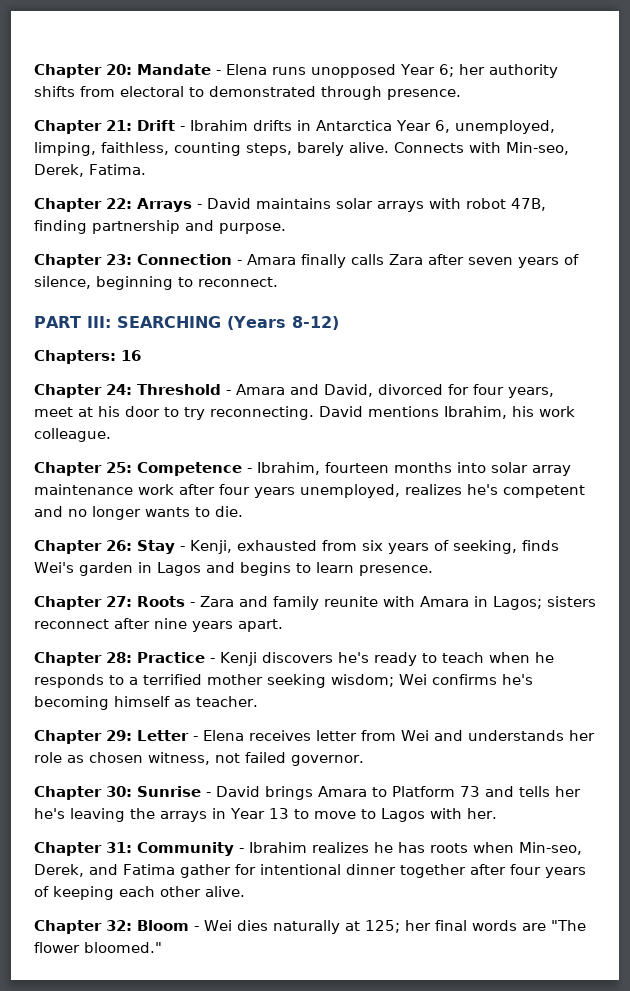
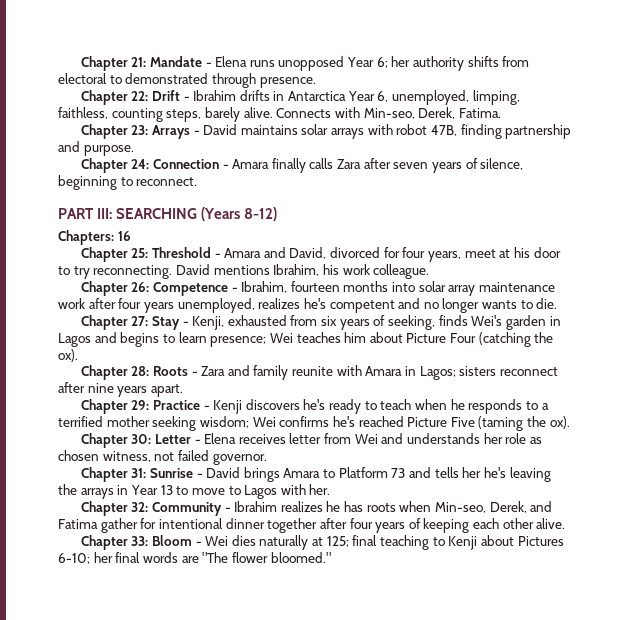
- Chapter 20: Mandate - Elena runs unopposed Year 6; her authority shifts from electoral to demonstrated through presence.
+ Chapter 21: Mandate - Elena runs unopposed Year 6; her authority shifts from electoral to demonstrated through presence.
- Chapter 21: Drift - Ibrahim drifts in Antarctica Year 6, unemployed, limping, faithless, counting steps, barely alive.
+ Chapter 22: Drift - Ibrahim drifts in Antarctica Year 6, unemployed, limping, faithless, counting steps, barely alive.
- Chapter 22: Arrays - David maintains solar arrays with robot 47B, finding partnership and purpose.
+ Chapter 23: Arrays - David maintains solar arrays with robot 47B, finding partnership and purpose.
- Chapter 23: Connection - Amara finally calls Zara after seven years of silence, beginning to reconnect.
+ Chapter 24: Connection - Amara finally calls Zara after seven years of silence, beginning to reconnect.
- Chapter 24: Threshold - Amara and David, divorced for four years, meet at his door to try reconnecting.
+ Chapter 25: Threshold - Amara and David, divorced for four years, meet at his door to try reconnecting.
- Chapter 25: Competence - Ibrahim, fourteen months into solar array maintenance work after four years unemployed, realizes he's competent and no longer wants to die.
+ Chapter 26: Competence - Ibrahim, fourteen months into solar array maintenance work after four years unemployed, realizes he's competent and no longer wants to die.
- Chapter 26: Stay - Kenji, exhausted from six years of seeking, finds Wei's garden in Lagos and begins to learn presence.
- Chapter 27: Roots - Zara and family reunite with Amara in Lagos; sisters reconnect after nine years apart.
+ Chapter 27: Stay - Kenji, exhausted from six years of seeking, finds Wei's garden in Lagos and begins to learn presence; Wei teaches him about Picture Four (catching the ox).
+ Chapter 28: Roots - Zara and family reunite with Amara in Lagos; sisters reconnect after nine years apart.
- Chapter 28: Practice - Kenji discovers he's ready to teach when he responds to a terrified mother seeking wisdom; Wei confirms he's becoming himself as teacher.
- Chapter 29: Letter - Elena receives letter from Wei and understands her role as chosen witness, not failed governor.
+ Chapter 29: Practice - Kenji discovers he's ready to teach when he responds to a terrified mother seeking wisdom; Wei confirms he's reached Picture Five (taming the ox).
+ Chapter 30: Letter - Elena receives letter from Wei and understands her role as chosen witness, not failed governor.
- Chapter 30: Sunrise - David brings Amara to Platform 73 and tells her he's leaving the arrays in Year 13 to move to Lagos with her.
+ Chapter 31: Sunrise - David brings Amara to Platform 73 and tells her he's leaving the arrays in Year 13 to move to Lagos with her.
- Chapter 31: Community - Ibrahim realizes he has roots when Min-seo, Derek, and Fatima gather for intentional dinner together after four years of keeping each other alive.
+ Chapter 32: Community - Ibrahim realizes he has roots when Min-seo, Derek, and Fatima gather for intentional dinner together after four years of keeping each other alive.
- Chapter 32: Bloom - Wei dies naturally at 125; her final words are "The flower bloomed."
+ Chapter 33: Bloom - Wei dies naturally at 125; final teaching to Kenji about Pictures 6-10; her final words are "The flower bloomed."

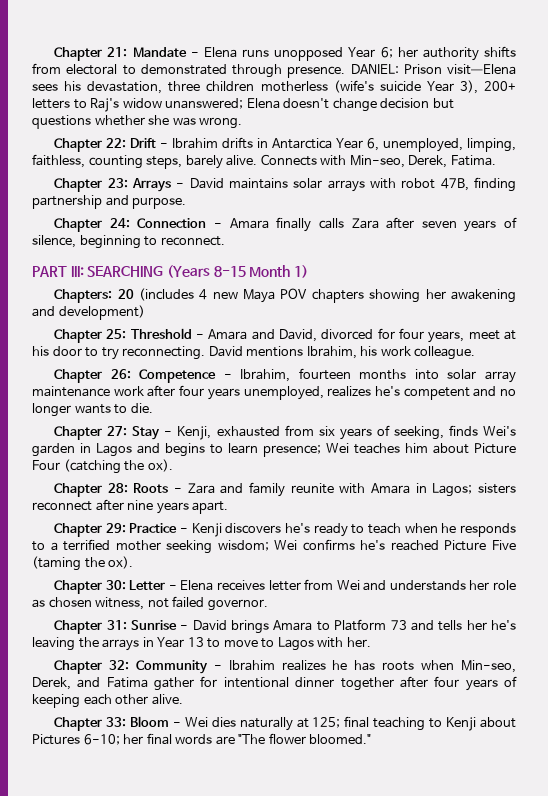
+ DANIEL: Prison visit—Elena sees his devastation, three children motherless (wife's suicide Year 3), 200+ letters to Raj's widow unanswered; Elena doesn't change decision but questions whether she was wrong.
- PART III: SEARCHING (Years 8-12)
- Chapters: 16
+ PART III: SEARCHING (Years 8-15 Month 1)
+ Chapters: 20 (includes 4 new Maya POV chapters showing her awakening and development)

